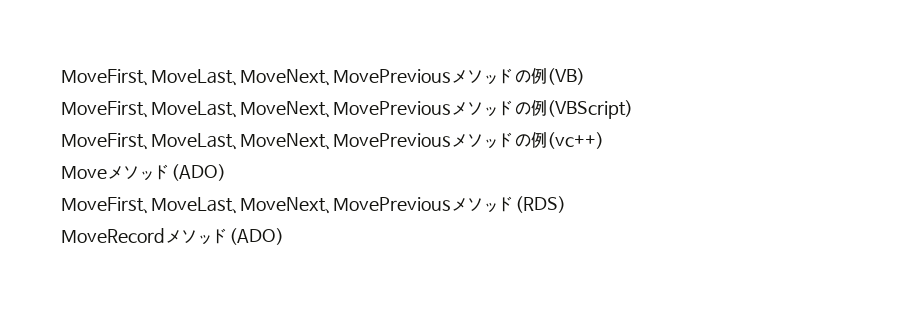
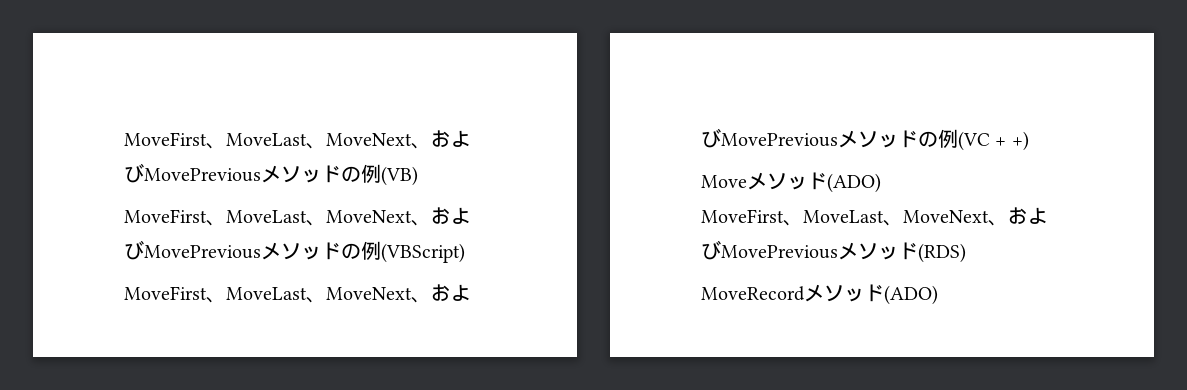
- MoveFirst、MoveLast、MoveNext、MovePreviousメソッドの例(VB)
+ MoveFirst、MoveLast、MoveNext、およびMovePreviousメソッドの例(VB)
- MoveFirst、MoveLast、MoveNext、MovePreviousメソッドの例(VBScript)
+ MoveFirst、MoveLast、MoveNext、およびMovePreviousメソッドの例(VBScript)
- MoveFirst、MoveLast、MoveNext、MovePreviousメソッドの例(vc++)
+ MoveFirst、MoveLast、MoveNext、およびMovePreviousメソッドの例(VC + +)
- MoveFirst、MoveLast、MoveNext、MovePreviousメソッド(RDS)
+ MoveFirst、MoveLast、MoveNext、およびMovePreviousメソッド(RDS)

